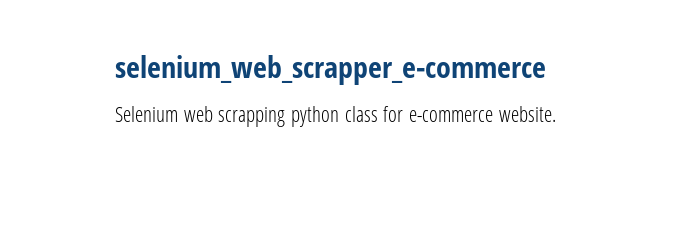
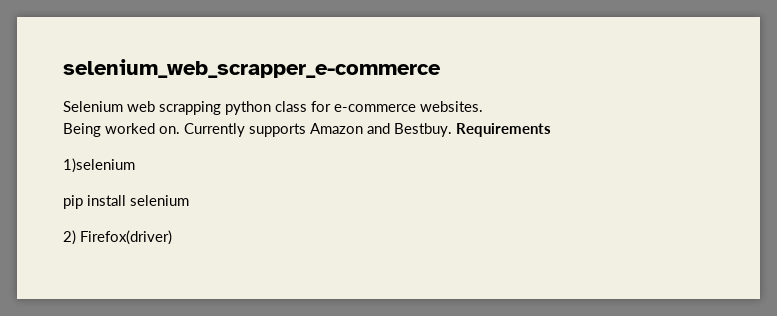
- Selenium web scrapping python class for e-commerce website.
+ Selenium web scrapping python class for e-commerce websites.
+ Being worked on. Currently supports Amazon and Bestbuy. Requirements
+ 1)selenium
+ pip install selenium
+ 2) Firefox(driver)

